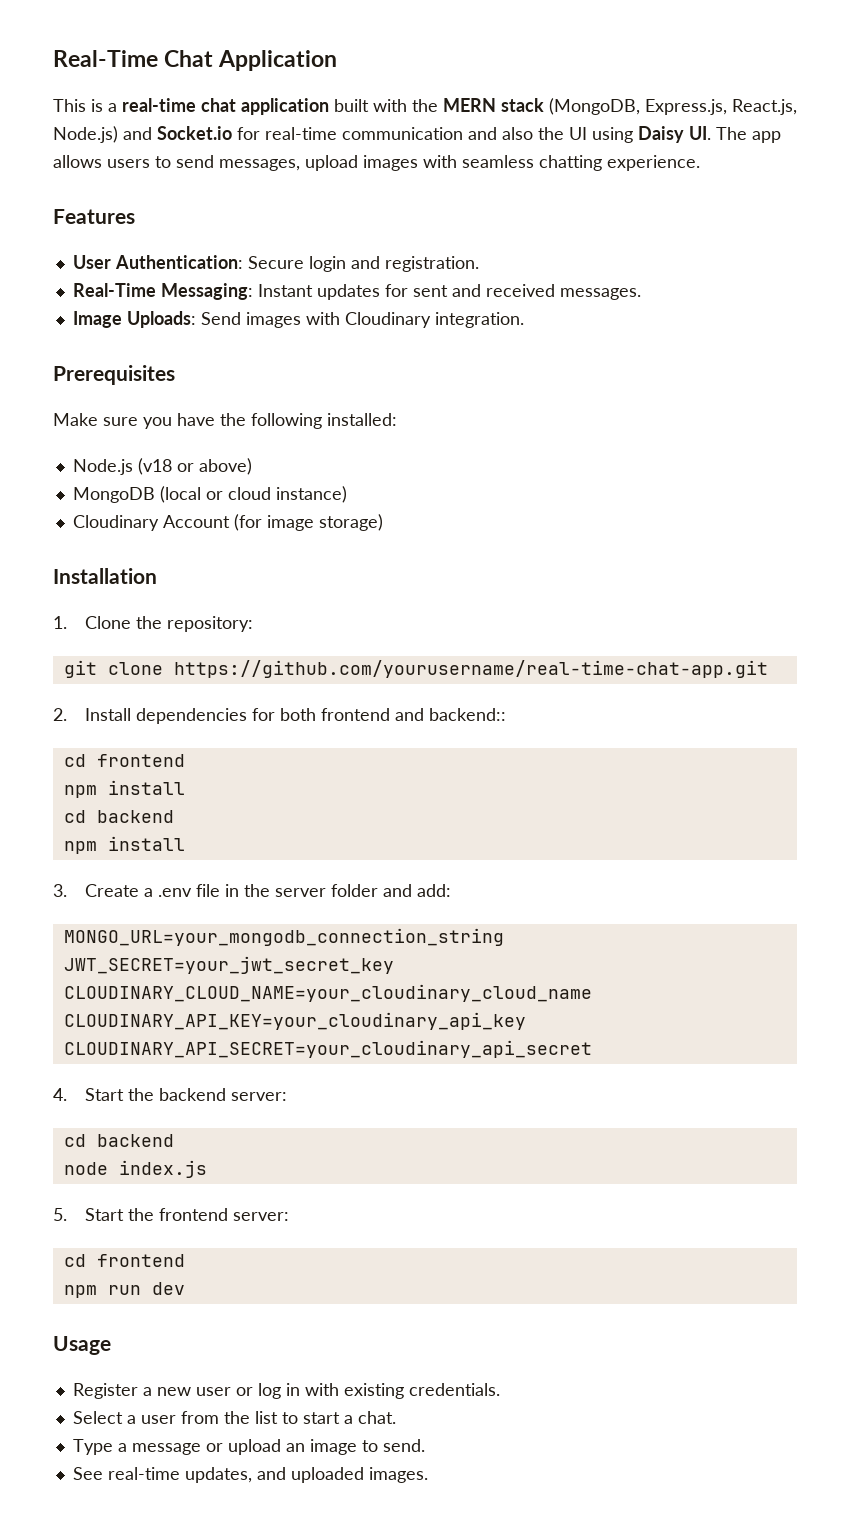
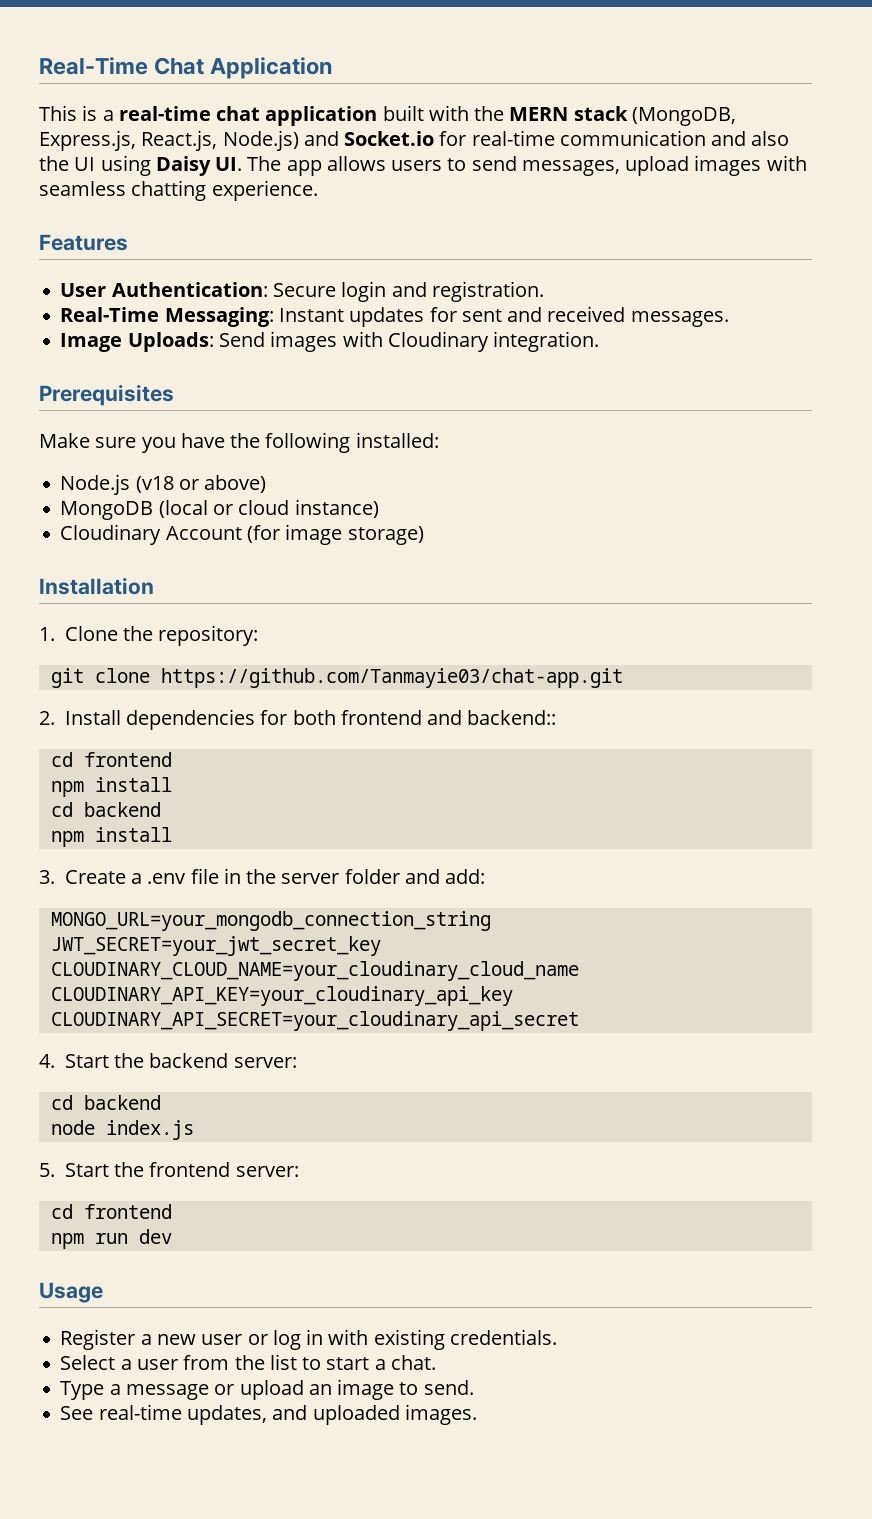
- git clone https://github.com/yourusername/real-time-chat-app.git
+ git clone https://github.com/Tanmayie03/chat-app.git

